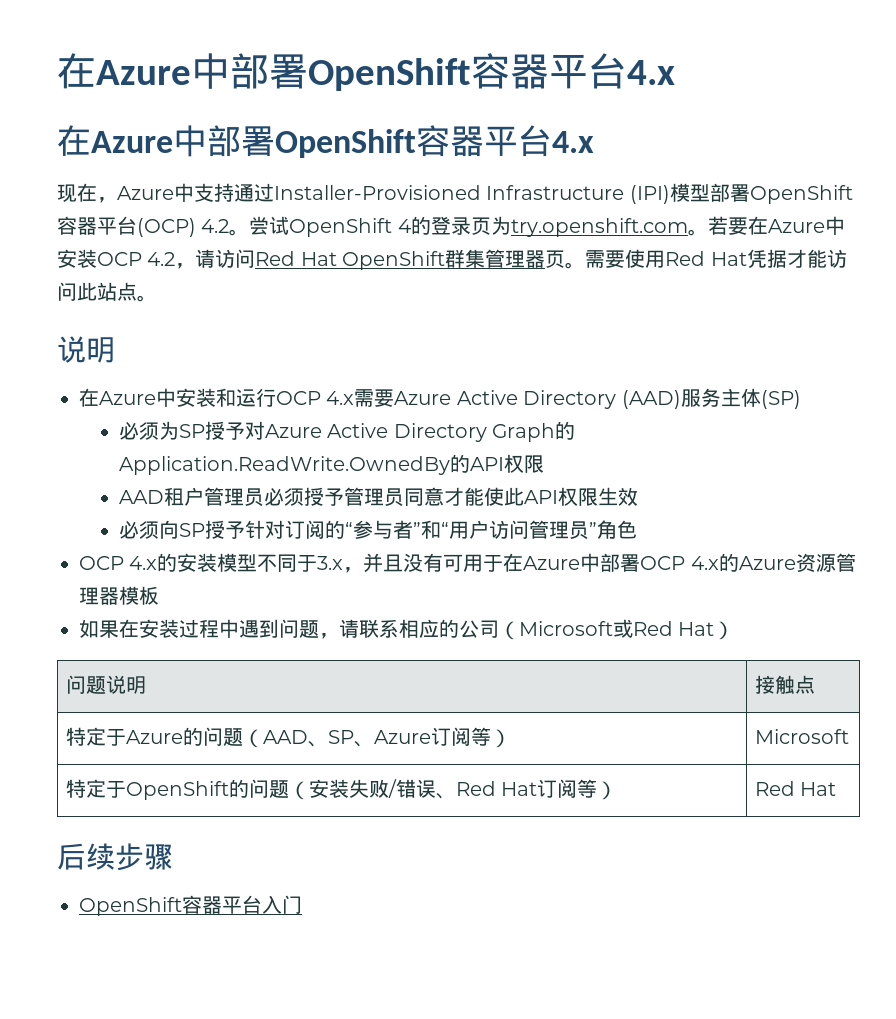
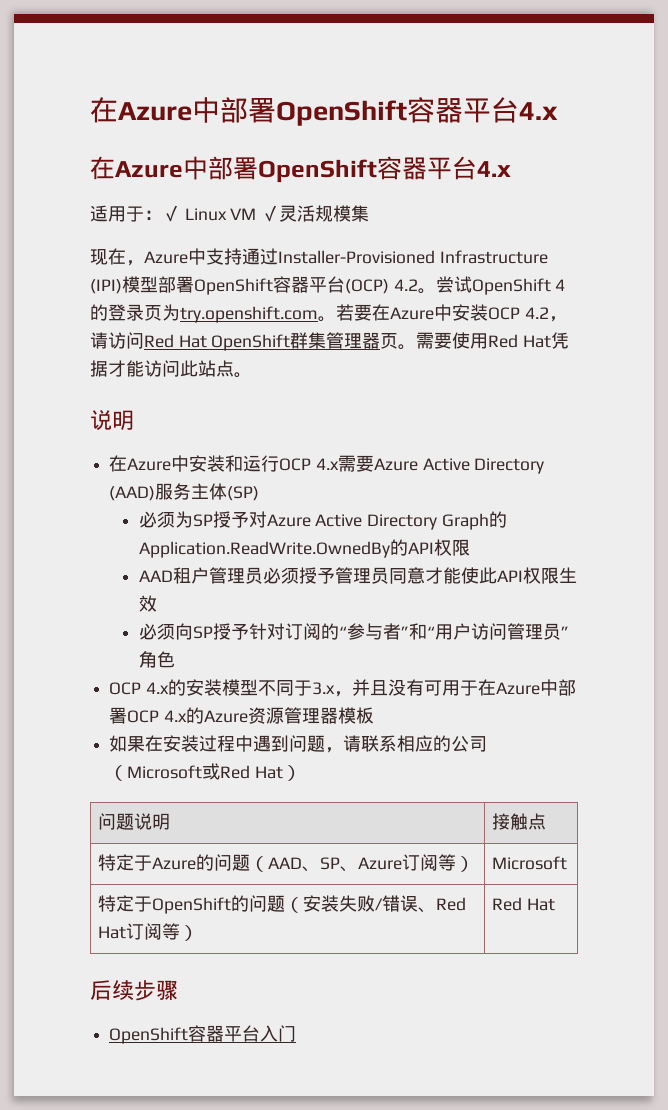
+ 适用于：✓ Linux VM ✓灵活规模集

